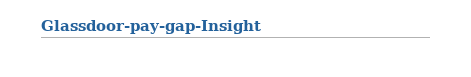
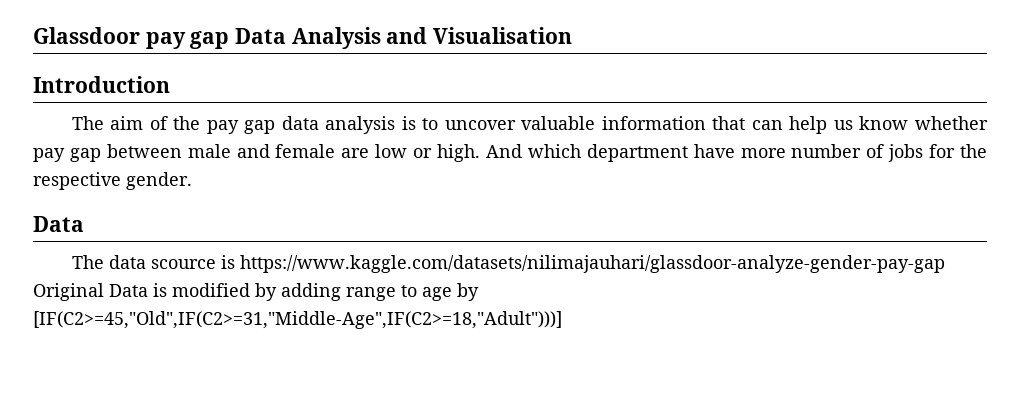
- Glassdoor-pay-gap-Insight
+ Glassdoor pay gap Data Analysis and Visualisation
+ Introduction
+ The aim of the pay gap data analysis is to uncover valuable information that can help us know whether pay gap between male and female are low or high. And which department have more number of jobs for the respective gender.
+ Data
+ The data scource is https://www.kaggle.com/datasets/nilimajauhari/glassdoor-analyze-gender-pay-gap Original Data is modified by adding range to age by [IF(C2>=45,"Old",IF(C2>=31,"Middle-Age",IF(C2>=18,"Adult")))]

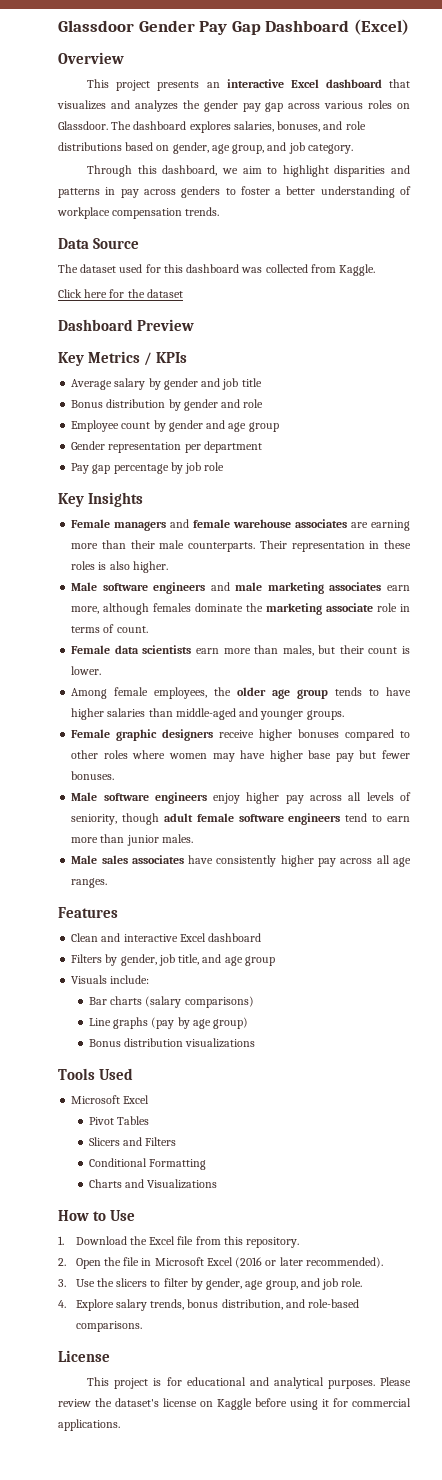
- Glassdoor pay gap Data Analysis and Visualisation
- Introduction
- The aim of the pay gap data analysis is to uncover valuable information that can help us know whether pay gap between male and female are low or high. And which department have more number of jobs for the respective gender.
- Data
- The data scource is https://www.kaggle.com/datasets/nilimajauhari/glassdoor-analyze-gender-pay-gap Original Data is modified by adding range to age by [IF(C2>=45,"Old",IF(C2>=31,"Middle-Age",IF(C2>=18,"Adult")))]
+ Glassdoor Gender Pay Gap Dashboard (Excel)
+ Overview
+ This project presents an interactive Excel dashboard that visualizes and analyzes the gender pay gap across various roles on Glassdoor. The dashboard explores salaries, bonuses, and role distributions based on gender, age group, and job category.
+ Through this dashboard, we aim to highlight disparities and patterns in pay across genders to foster a better understanding of workplace compensation trends.
+ Data Source
+ The dataset used for this dashboard was collected from Kaggle.
+ Click here for the dataset
+ Dashboard Preview
+ Key Metrics / KPIs
+ Average salary by gender and job title
+ Bonus distribution by gender and role
+ Employee count by gender and age group
+ Gender representation per department
+ Pay gap percentage by job role
+ Key Insights
+ Female managers and female warehouse associates are earning more than their male counterparts. Their representation in these roles is also higher.
+ Male software engineers and male marketing associates earn more, although females dominate the marketing associate role in terms of count.
+ Female data scientists earn more than males, but their count is lower.
+ Among female employees, the older age group tends to have higher salaries than middle-aged and younger groups.
+ Female graphic designers receive higher bonuses compared to other roles where women may have higher base pay but fewer bonuses.
+ Male software engineers enjoy higher pay across all levels of seniority, though adult female software engineers tend to earn more than junior males.
+ Male sales associates have consistently higher pay across all age ranges.
+ Features
+ Clean and interactive Excel dashboard
+ Filters by gender, job title, and age group
+ Visuals include:
+ Bar charts (salary comparisons)
+ Line graphs (pay by age group)
+ Bonus distribution visualizations
+ Tools Used
+ Microsoft Excel
+ Pivot Tables
+ Slicers and Filters
+ Conditional Formatting
+ Charts and Visualizations
+ How to Use
+ 1. Download the Excel file from this repository.
+ 2. Open the file in Microsoft Excel (2016 or later recommended).
+ 3. Use the slicers to filter by gender, age group, and job role.
+ 4. Explore salary trends, bonus distribution, and role-based comparisons.
+ License
+ This project is for educational and analytical purposes. Please review the dataset's license on Kaggle before using it for commercial applications.

